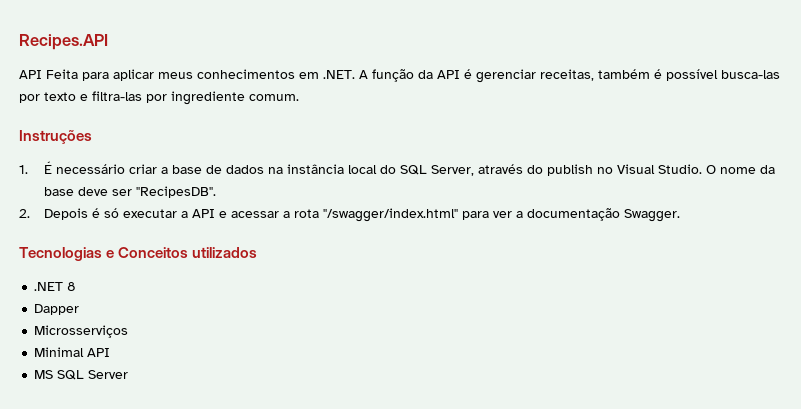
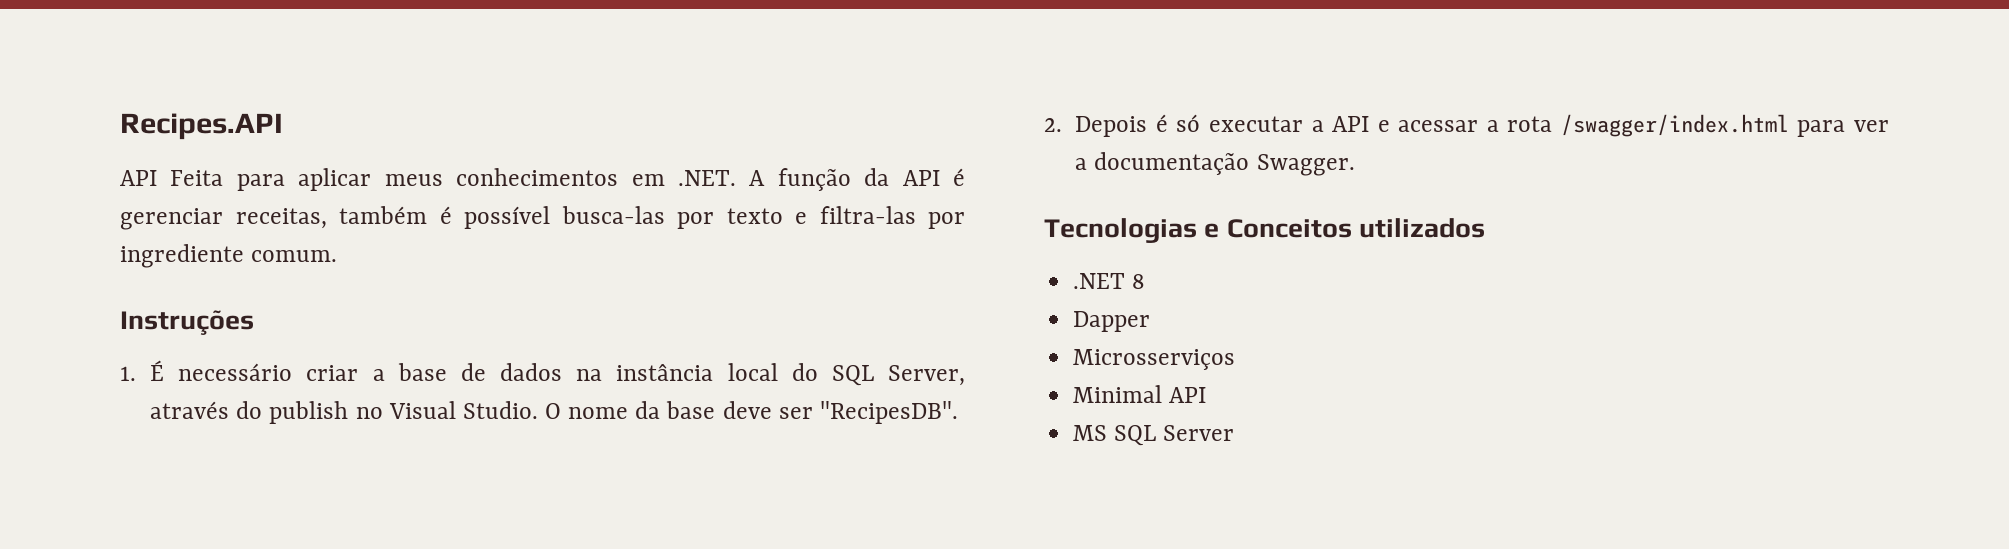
- 2. Depois é só executar a API e acessar a rota "/swagger/index.html" para ver a documentação Swagger.
+ 2. Depois é só executar a API e acessar a rota /swagger/index.html para ver a documentação Swagger.

